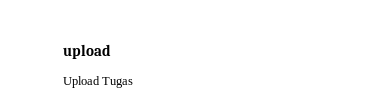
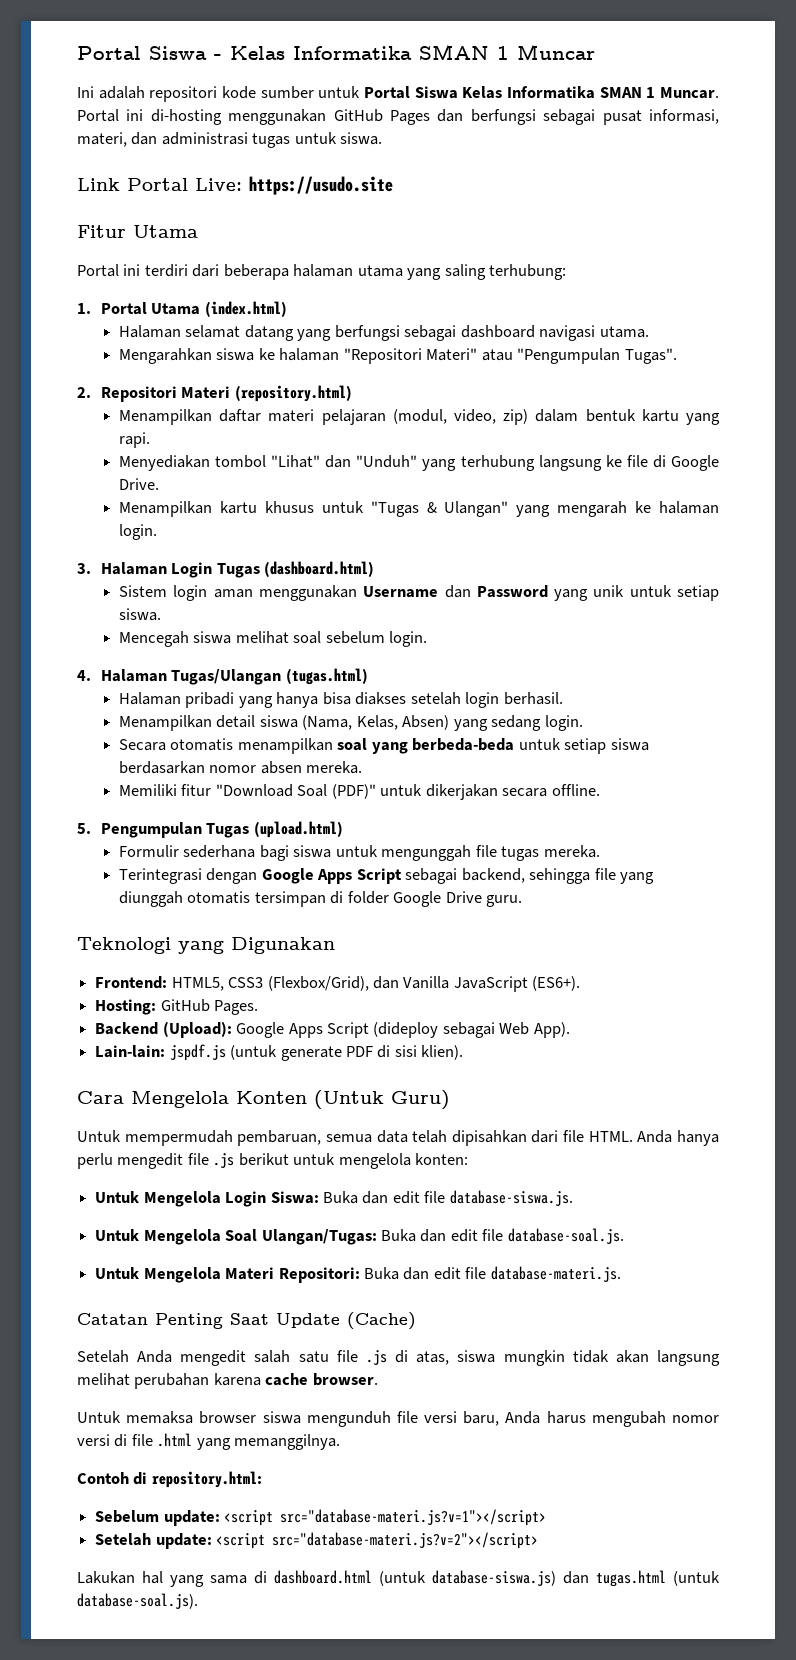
- upload
- Upload Tugas
+ Portal Siswa - Kelas Informatika SMAN 1 Muncar
+ Ini adalah repositori kode sumber untuk Portal Siswa Kelas Informatika SMAN 1 Muncar. Portal ini di-hosting menggunakan GitHub Pages dan berfungsi sebagai pusat informasi, materi, dan administrasi tugas untuk siswa.
+ Link Portal Live: https://usudo.site
+ Fitur Utama
+ Portal ini terdiri dari beberapa halaman utama yang saling terhubung:
+ 1. Portal Utama (index.html)
+ Halaman selamat datang yang berfungsi sebagai dashboard navigasi utama.
+ Mengarahkan siswa ke halaman "Repositori Materi" atau "Pengumpulan Tugas".
+ 2. Repositori Materi (repository.html)
+ Menampilkan daftar materi pelajaran (modul, video, zip) dalam bentuk kartu yang rapi.
+ Menyediakan tombol "Lihat" dan "Unduh" yang terhubung langsung ke file di Google Drive.
+ Menampilkan kartu khusus untuk "Tugas & Ulangan" yang mengarah ke halaman login.
+ 3. Halaman Login Tugas (dashboard.html)
+ Sistem login aman menggunakan Username dan Password yang unik untuk setiap siswa.
+ Mencegah siswa melihat soal sebelum login.
+ 4. Halaman Tugas/Ulangan (tugas.html)
+ Halaman pribadi yang hanya bisa diakses setelah login berhasil.
+ Menampilkan detail siswa (Nama, Kelas, Absen) yang sedang login.
+ Secara otomatis menampilkan soal yang berbeda-beda untuk setiap siswa berdasarkan nomor absen mereka.
+ Memiliki fitur "Download Soal (PDF)" untuk dikerjakan secara offline.
+ 5. Pengumpulan Tugas (upload.html)
+ Formulir sederhana bagi siswa untuk mengunggah file tugas mereka.
+ Terintegrasi dengan Google Apps Script sebagai backend, sehingga file yang diunggah otomatis tersimpan di folder Google Drive guru.
+ Teknologi yang Digunakan
+ Frontend: HTML5, CSS3 (Flexbox/Grid), dan Vanilla JavaScript (ES6+).
+ Hosting: GitHub Pages.
+ Backend (Upload): Google Apps Script (dideploy sebagai Web App).
+ Lain-lain: jspdf.js (untuk generate PDF di sisi klien).
+ Cara Mengelola Konten (Untuk Guru)
+ Untuk mempermudah pembaruan, semua data telah dipisahkan dari file HTML. Anda hanya perlu mengedit file .js berikut untuk mengelola konten:
+ Untuk Mengelola Login Siswa: Buka dan edit file database-siswa.js.
+ Untuk Mengelola Soal Ulangan/Tugas: Buka dan edit file database-soal.js.
+ Untuk Mengelola Materi Repositori: Buka dan edit file database-materi.js.
+ Catatan Penting Saat Update (Cache)
+ Setelah Anda mengedit salah satu file .js di atas, siswa mungkin tidak akan langsung melihat perubahan karena cache browser.
+ Untuk memaksa browser siswa mengunduh file versi baru, Anda harus mengubah nomor versi di file .html yang memanggilnya.
+ Contoh di repository.html:
+ Sebelum update: <script src="database-materi.js?v=1"></script>
+ Setelah update: <script src="database-materi.js?v=2"></script>
+ Lakukan hal yang sama di dashboard.html (untuk database-siswa.js) dan tugas.html (untuk database-soal.js).

